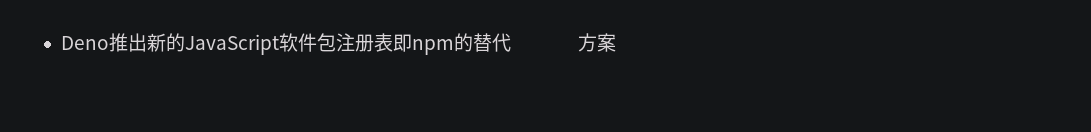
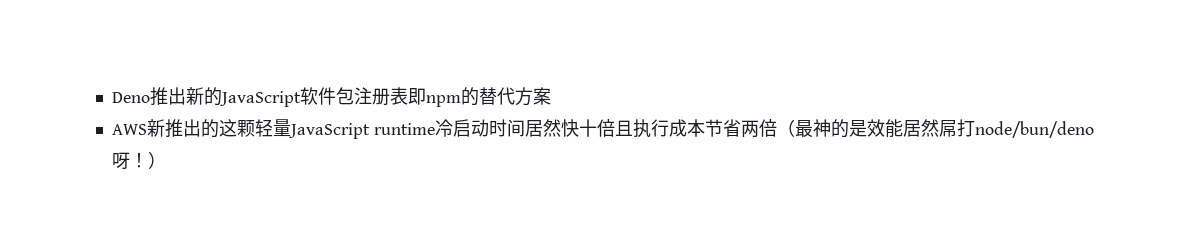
+ AWS新推出的这颗轻量JavaScript runtime冷启动时间居然快十倍且执行成本节省两倍（最神的是效能居然屌打node/bun/deno呀！）

